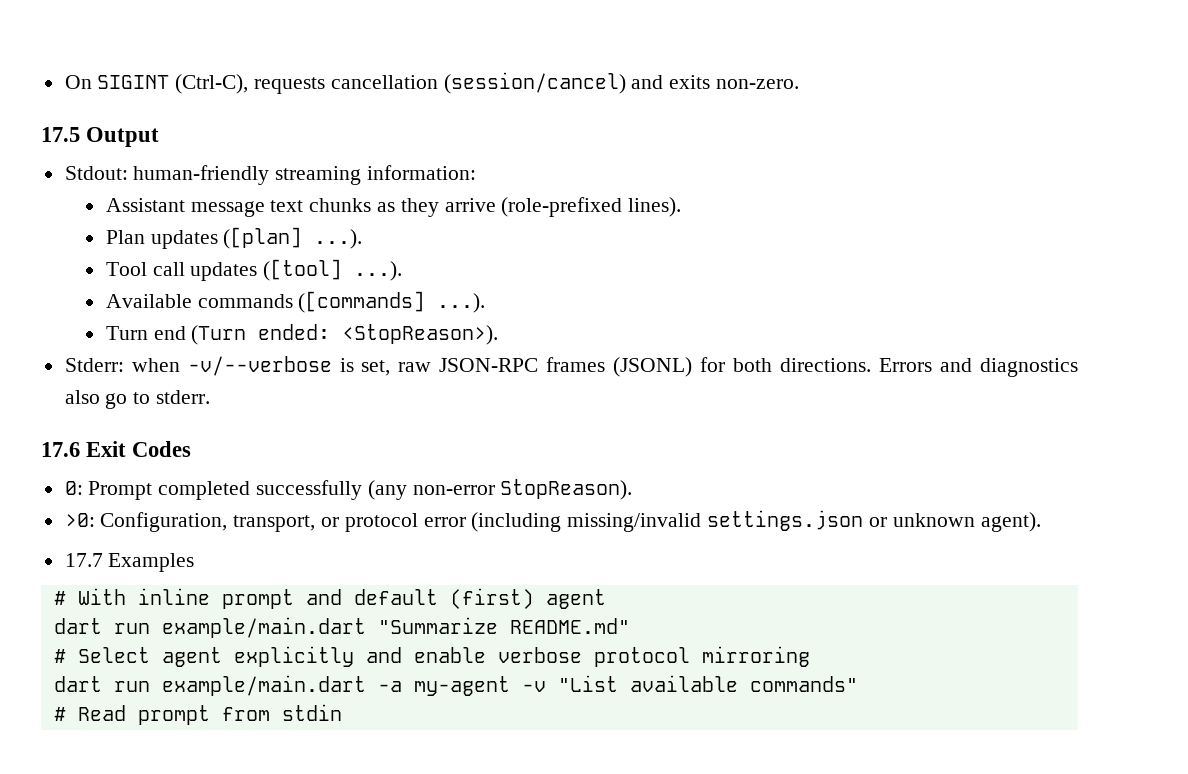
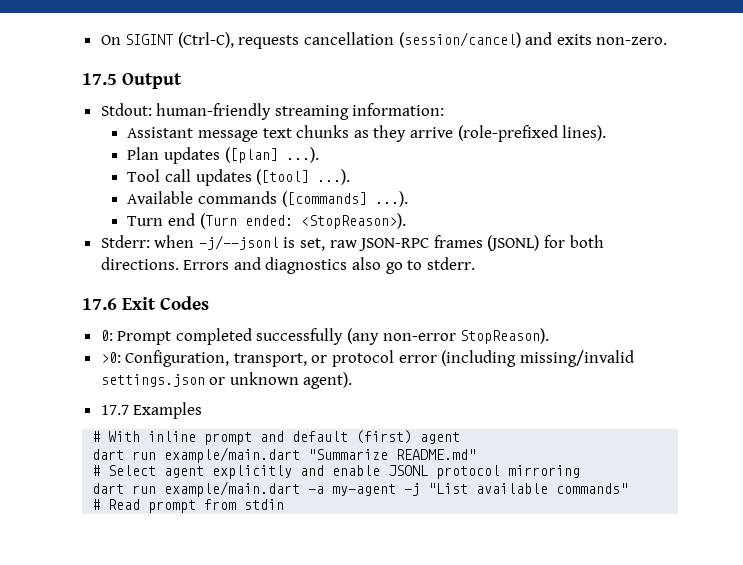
- Stderr: when -v/--verbose is set, raw JSON‑RPC frames (JSONL) for both directions.
+ Stderr: when -j/--jsonl is set, raw JSON‑RPC frames (JSONL) for both directions.
- # Select agent explicitly and enable verbose protocol mirroring
+ # Select agent explicitly and enable JSONL protocol mirroring
- dart run example/main.dart -a my-agent -v "List available commands"
+ dart run example/main.dart -a my-agent -j "List available commands"

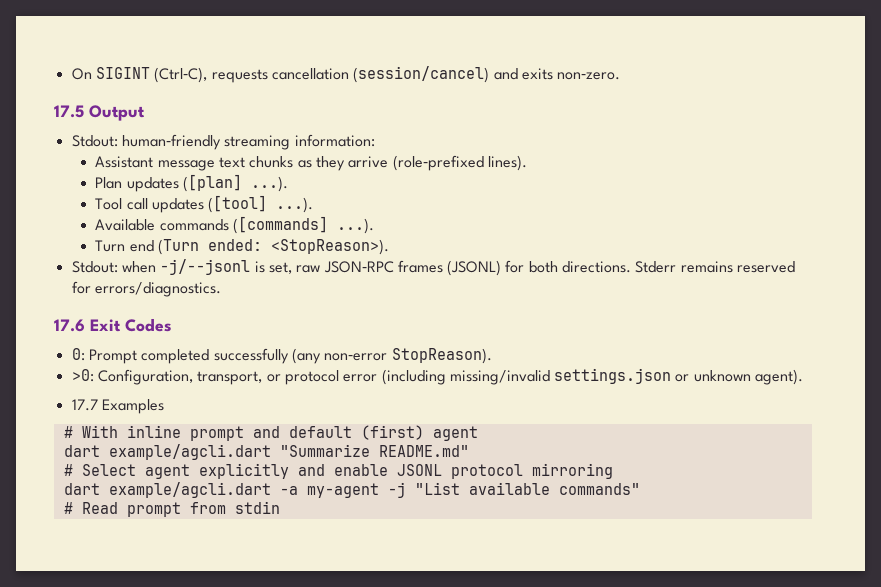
- Stderr: when -j/--jsonl is set, raw JSON‑RPC frames (JSONL) for both directions.
+ Stdout: when -j/--jsonl is set, raw JSON‑RPC frames (JSONL) for both directions.
- Errors and diagnostics also go to stderr.
+ Stderr remains reserved for errors/diagnostics.
- dart run example/main.dart "Summarize README.md"
+ dart example/agcli.dart "Summarize README.md"
- dart run example/main.dart -a my-agent -j "List available commands"
+ dart example/agcli.dart -a my-agent -j "List available commands"

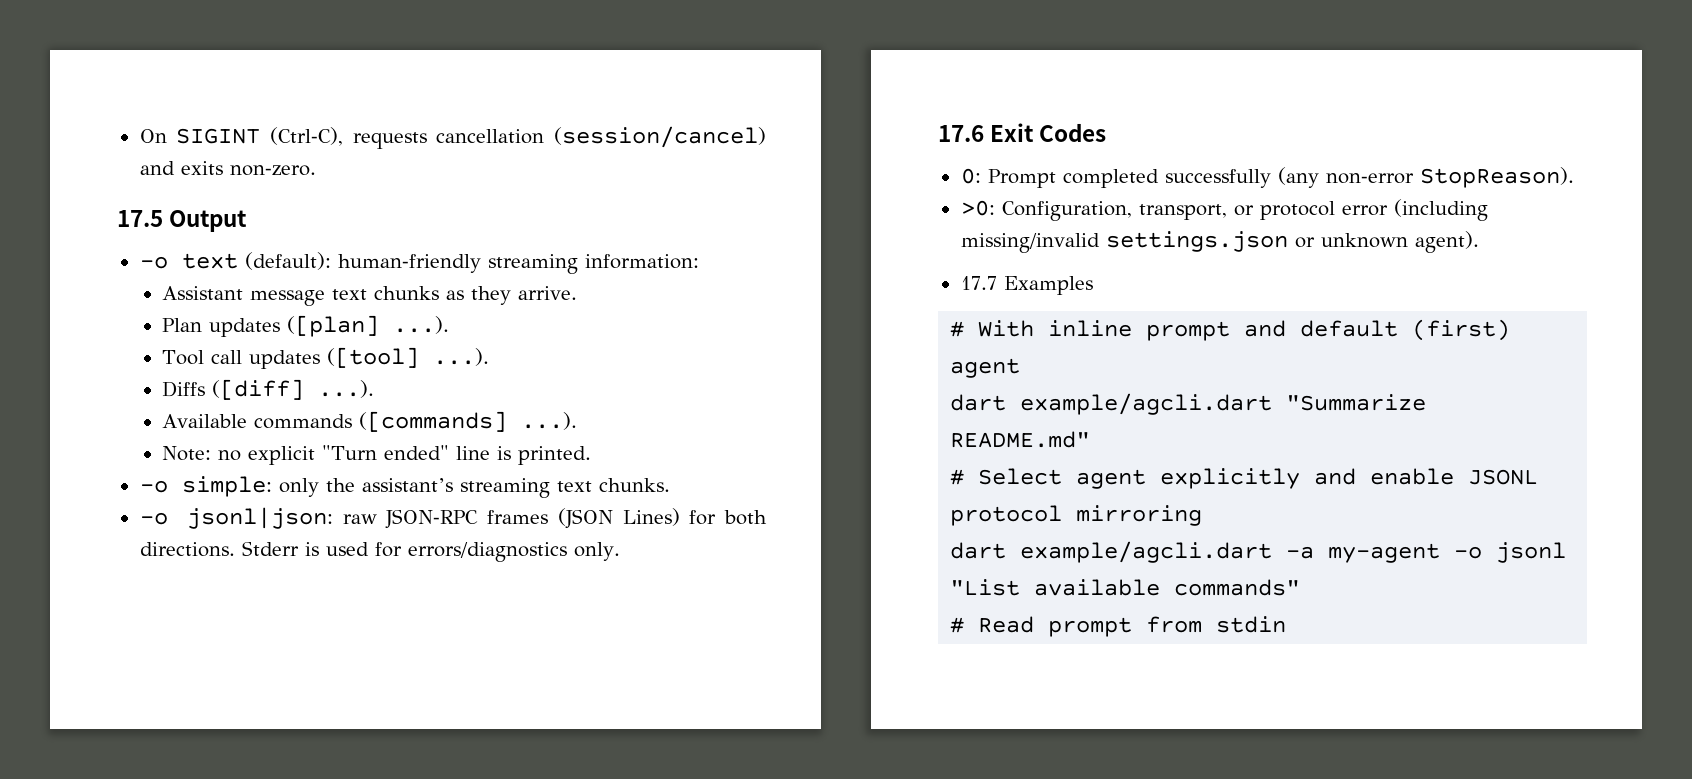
- Stdout: human‑friendly streaming information:
+ -o text (default): human‑friendly streaming information:
- Assistant message text chunks as they arrive (role‑prefixed lines).
+ Assistant message text chunks as they arrive.
+ Diffs ([diff] ...).
- Turn end (Turn ended: <StopReason>).
- Stdout: when -j/--jsonl is set, raw JSON‑RPC frames (JSONL) for both directions.
+ Note: no explicit "Turn ended" line is printed.
+ -o simple: only the assistant’s streaming text chunks.
+ -o jsonl|json: raw JSON‑RPC frames (JSON Lines) for both directions.
- Stderr remains reserved for errors/diagnostics.
+ Stderr is used for errors/diagnostics only.
- dart example/agcli.dart -a my-agent -j "List available commands"
+ dart example/agcli.dart -a my-agent -o jsonl "List available commands"

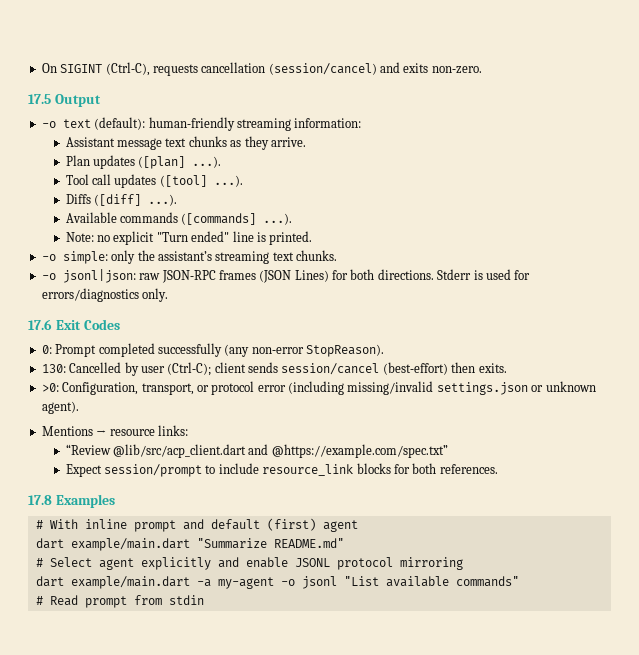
+ 130: Cancelled by user (Ctrl‑C); client sends session/cancel (best‑effort) then exits.
- 17.7 Examples
+ Mentions → resource links:
+ “Review @lib/src/acp_client.dart and @https://example.com/spec.txt”
+ Expect session/prompt to include resource_link blocks for both references.
+ 17.8 Examples
- dart example/agcli.dart "Summarize README.md"
+ dart example/main.dart "Summarize README.md"
- dart example/agcli.dart -a my-agent -o jsonl "List available commands"
+ dart example/main.dart -a my-agent -o jsonl "List available commands"

